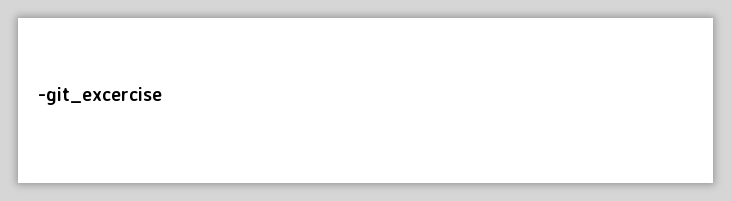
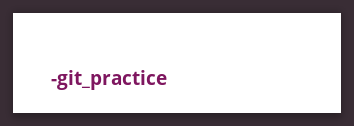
- -git_excercise
+ -git_practice

